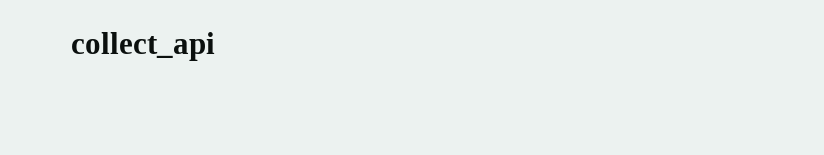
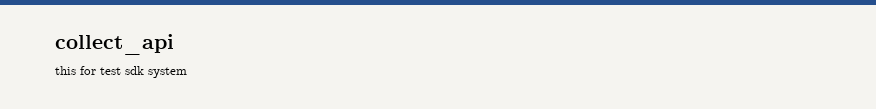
+ this for test sdk system

